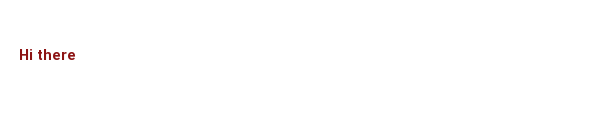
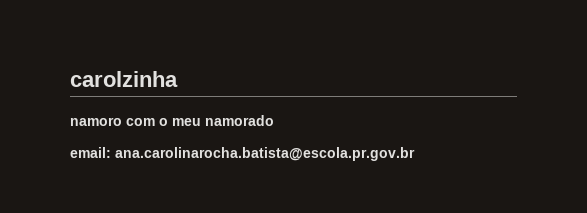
- Hi there
+ carolzinha
+ namoro com o meu namorado
+ email: ana.carolinarocha.batista@escola.pr.gov.br

